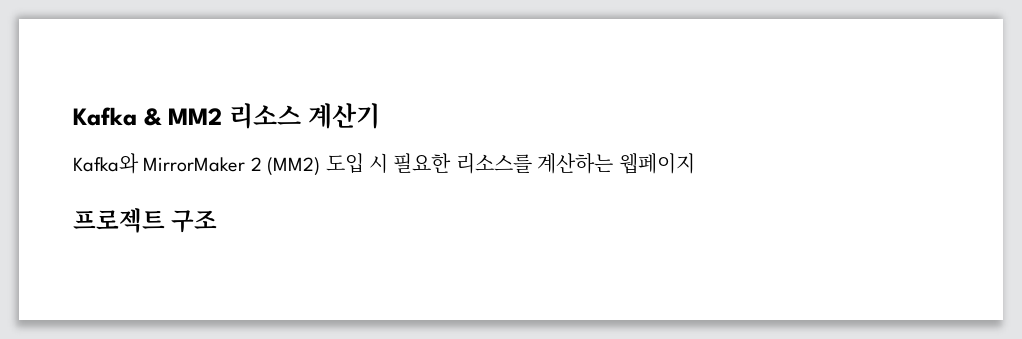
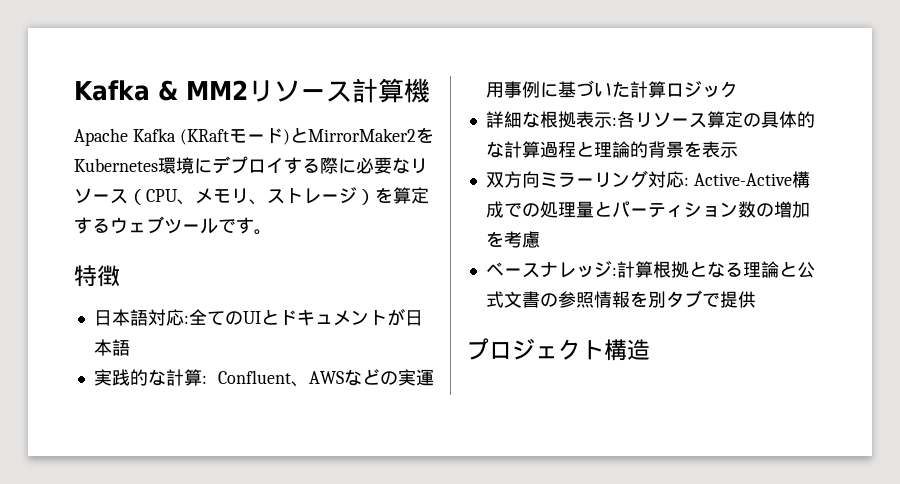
- Kafka & MM2 리소스 계산기
- Kafka와 MirrorMaker 2 (MM2) 도입 시 필요한 리소스를 계산하는 웹페이지
- 프로젝트 구조
+ Kafka & MM2リソース計算機
+ Apache Kafka (KRaftモード)とMirrorMaker2をKubernetes環境にデプロイする際に必要なリソース（CPU、メモリ、ストレージ）を算定するウェブツールです。
+ 特徴
+ 日本語対応:全てのUIとドキュメントが日本語
+ 実践的な計算: Confluent、AWSなどの実運用事例に基づいた計算ロジック
+ 詳細な根拠表示:各リソース算定の具体的な計算過程と理論的背景を表示
+ 双方向ミラーリング対応: Active-Active構成での処理量とパーティション数の増加を考慮
+ ベースナレッジ:計算根拠となる理論と公式文書の参照情報を別タブで提供
+ プロジェクト構造

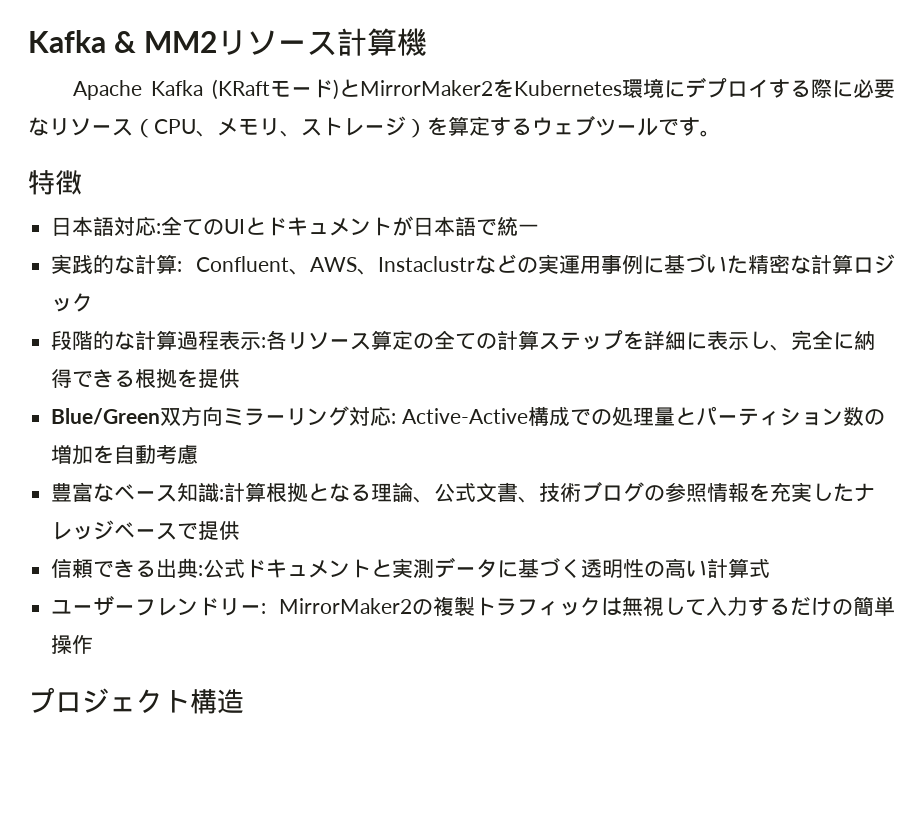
- 日本語対応:全てのUIとドキュメントが日本語
+ 日本語対応:全てのUIとドキュメントが日本語で統一
- 実践的な計算: Confluent、AWSなどの実運用事例に基づいた計算ロジック
+ 実践的な計算: Confluent、AWS、Instaclustrなどの実運用事例に基づいた精密な計算ロジック
- 詳細な根拠表示:各リソース算定の具体的な計算過程と理論的背景を表示
- 双方向ミラーリング対応: Active-Active構成での処理量とパーティション数の増加を考慮
+ 段階的な計算過程表示:各リソース算定の全ての計算ステップを詳細に表示し、完全に納得できる根拠を提供
+ Blue/Green双方向ミラーリング対応: Active-Active構成での処理量とパーティション数の増加を自動考慮
- ベースナレッジ:計算根拠となる理論と公式文書の参照情報を別タブで提供
+ 豊富なベース知識:計算根拠となる理論、公式文書、技術ブログの参照情報を充実したナレッジベースで提供
+ 信頼できる出典:公式ドキュメントと実測データに基づく透明性の高い計算式
+ ユーザーフレンドリー: MirrorMaker2の複製トラフィックは無視して入力するだけの簡単操作

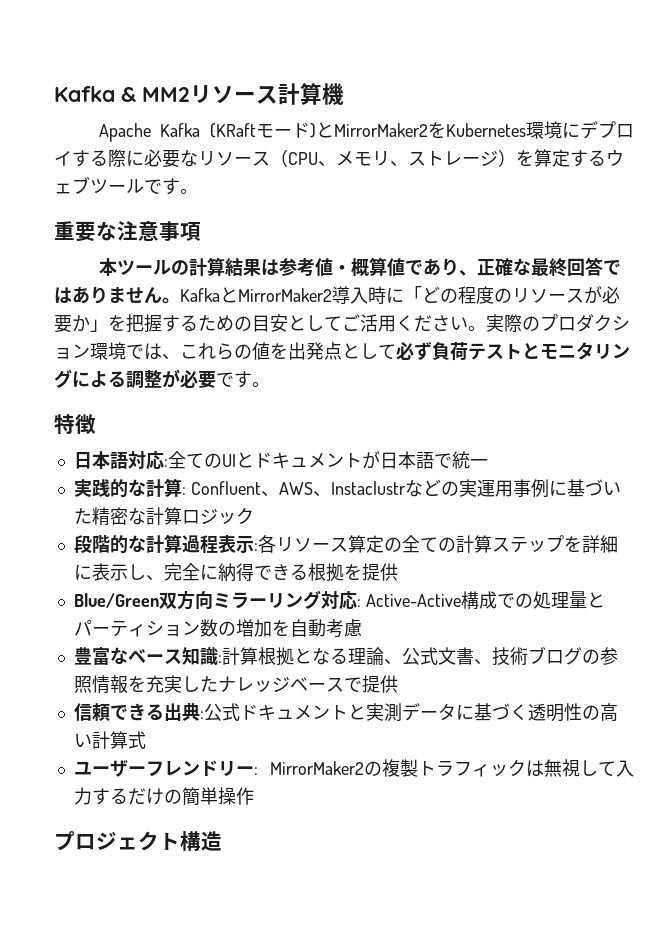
+ 重要な注意事項
+ 本ツールの計算結果は参考値・概算値であり、正確な最終回答ではありません。KafkaとMirrorMaker2導入時に「どの程度のリソースが必要か」を把握するための目安としてご活用ください。実際のプロダクション環境では、これらの値を出発点として必ず負荷テストとモニタリングによる調整が必要です。

